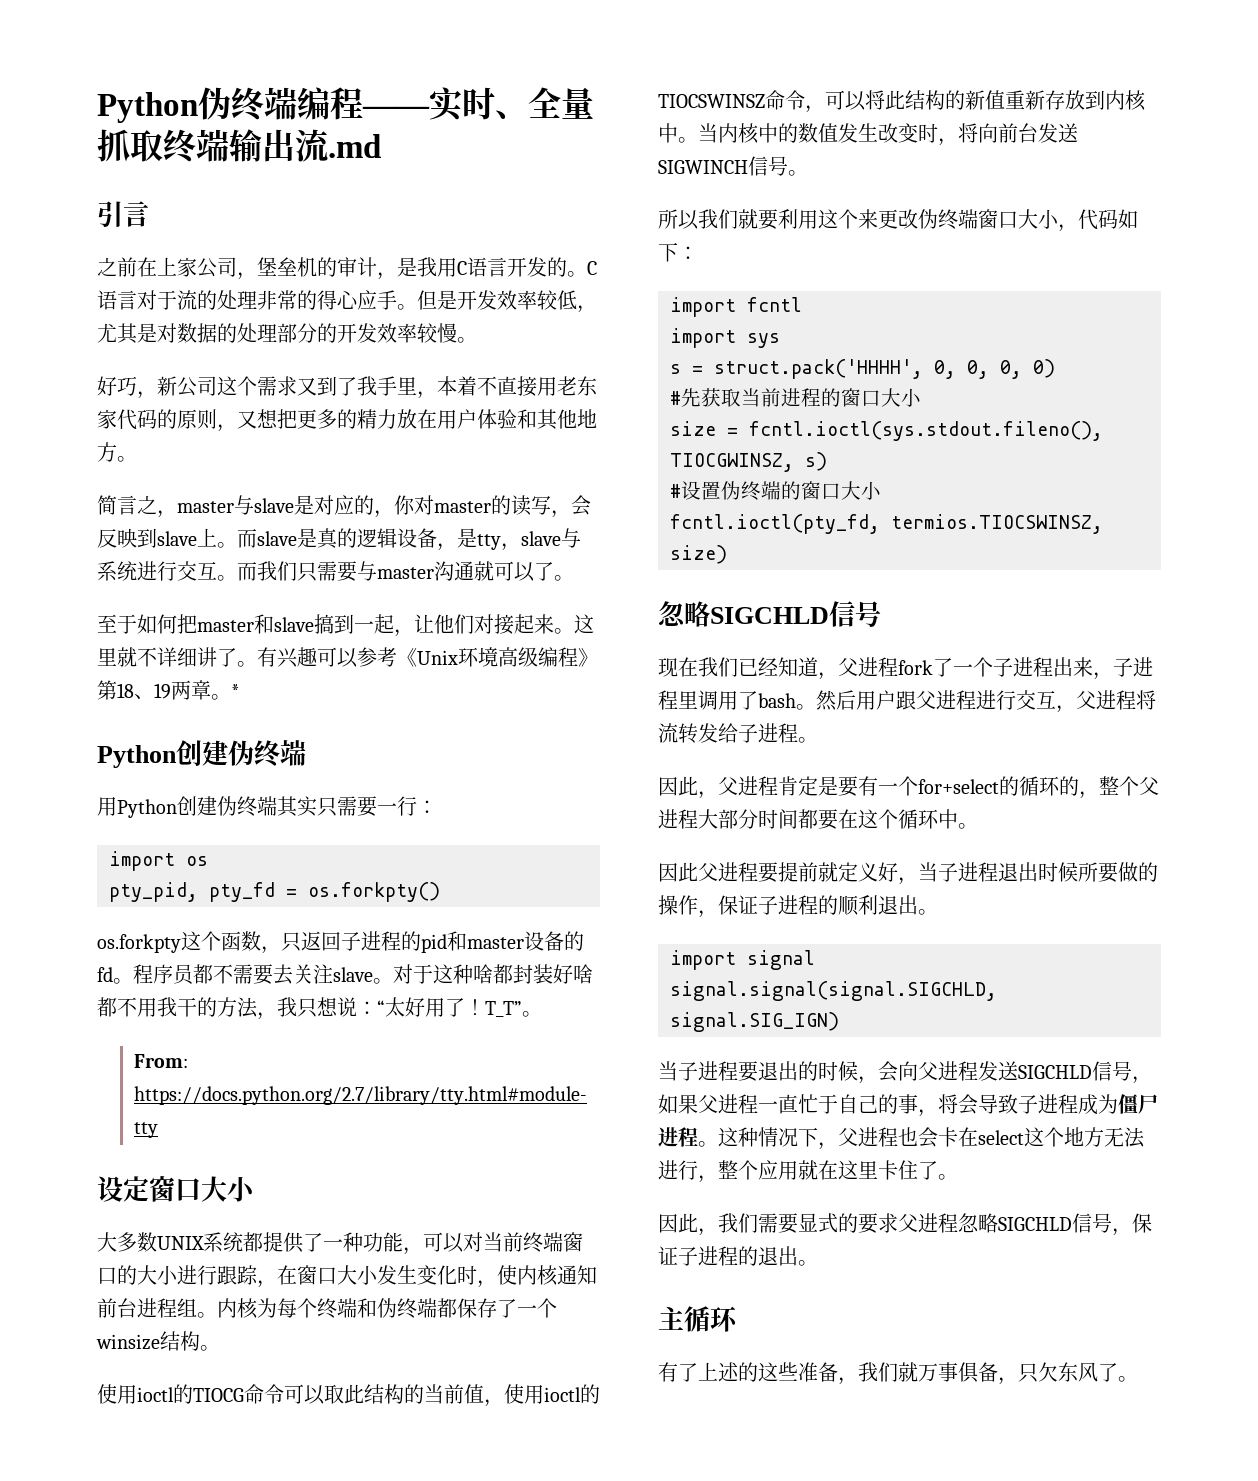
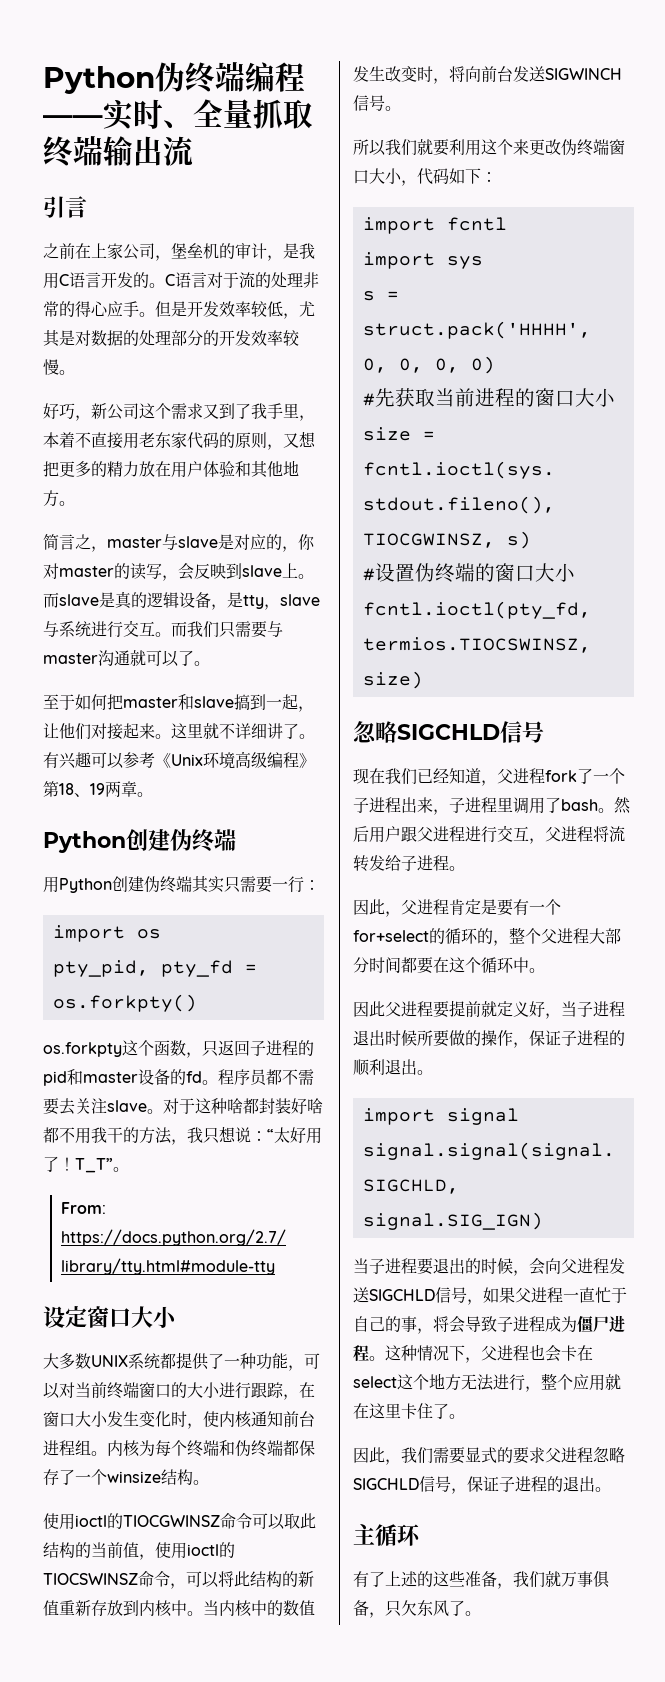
- Python伪终端编程——实时、全量抓取终端输出流.md
+ Python伪终端编程——实时、全量抓取终端输出流
- *
- 使用ioctl的TIOCG命令可以取此结构的当前值，使用ioctl的TIOCSWINSZ命令，可以将此结构的新值重新存放到内核中。
+ 使用ioctl的TIOCGWINSZ命令可以取此结构的当前值，使用ioctl的TIOCSWINSZ命令，可以将此结构的新值重新存放到内核中。

